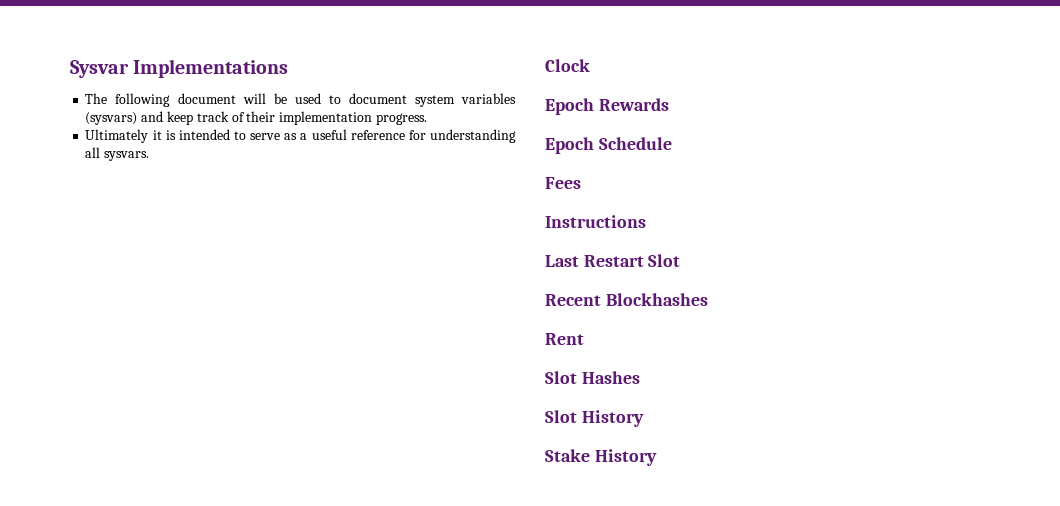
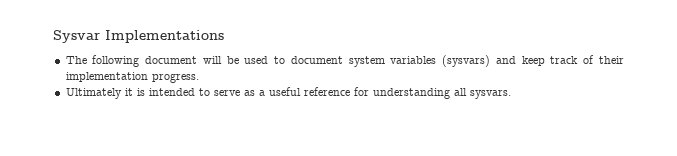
- Clock
- Epoch Rewards
- Epoch Schedule
- Fees
- Instructions
- Last Restart Slot
- Recent Blockhashes
- Rent
- Slot Hashes
- Slot History
- Stake History

